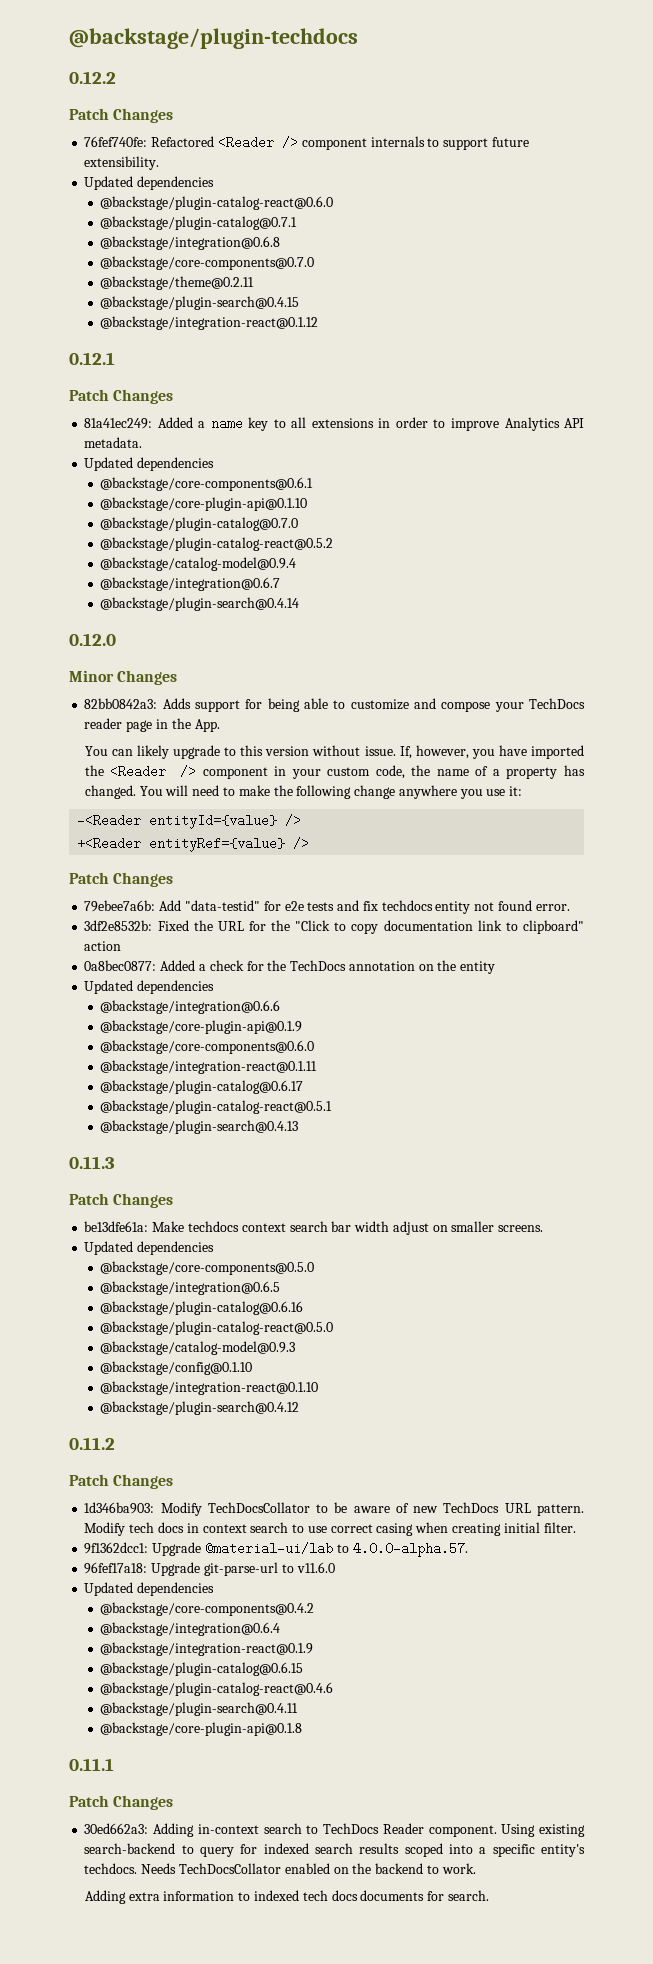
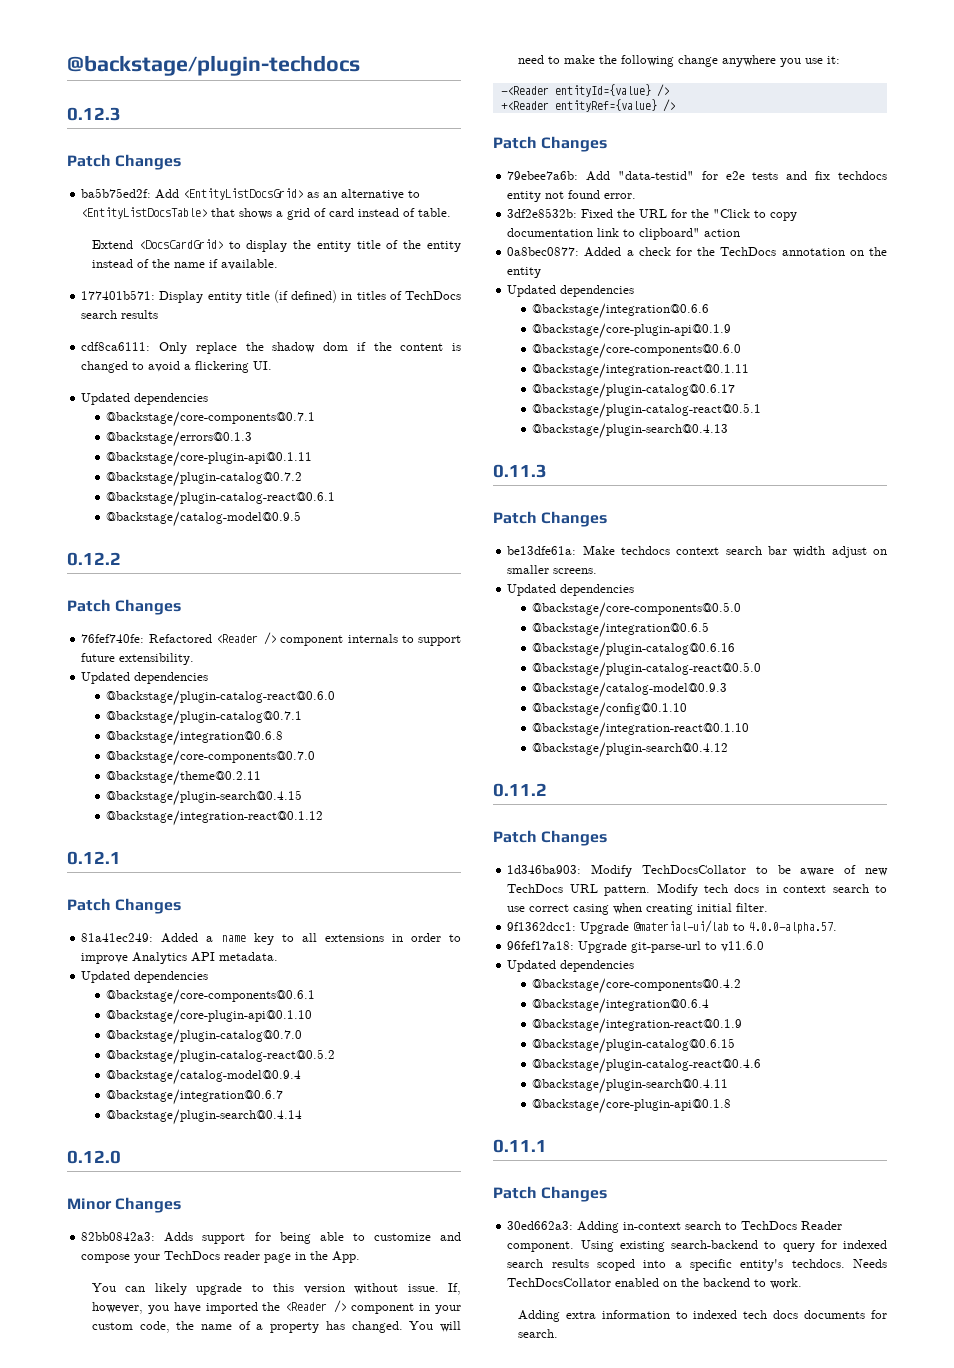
+ 0.12.3
+ Patch Changes
+ ba5b75ed2f: Add <EntityListDocsGrid> as an alternative to <EntityListDocsTable> that shows a grid of card instead of table.
+ Extend <DocsCardGrid> to display the entity title of the entity instead of the name if available.
+ 177401b571: Display entity title (if defined) in titles of TechDocs search results
+ cdf8ca6111: Only replace the shadow dom if the content is changed to avoid a flickering UI.
+ Updated dependencies
+ @backstage/core-components@0.7.1
+ @backstage/errors@0.1.3
+ @backstage/core-plugin-api@0.1.11
+ @backstage/plugin-catalog@0.7.2
+ @backstage/plugin-catalog-react@0.6.1
+ @backstage/catalog-model@0.9.5

